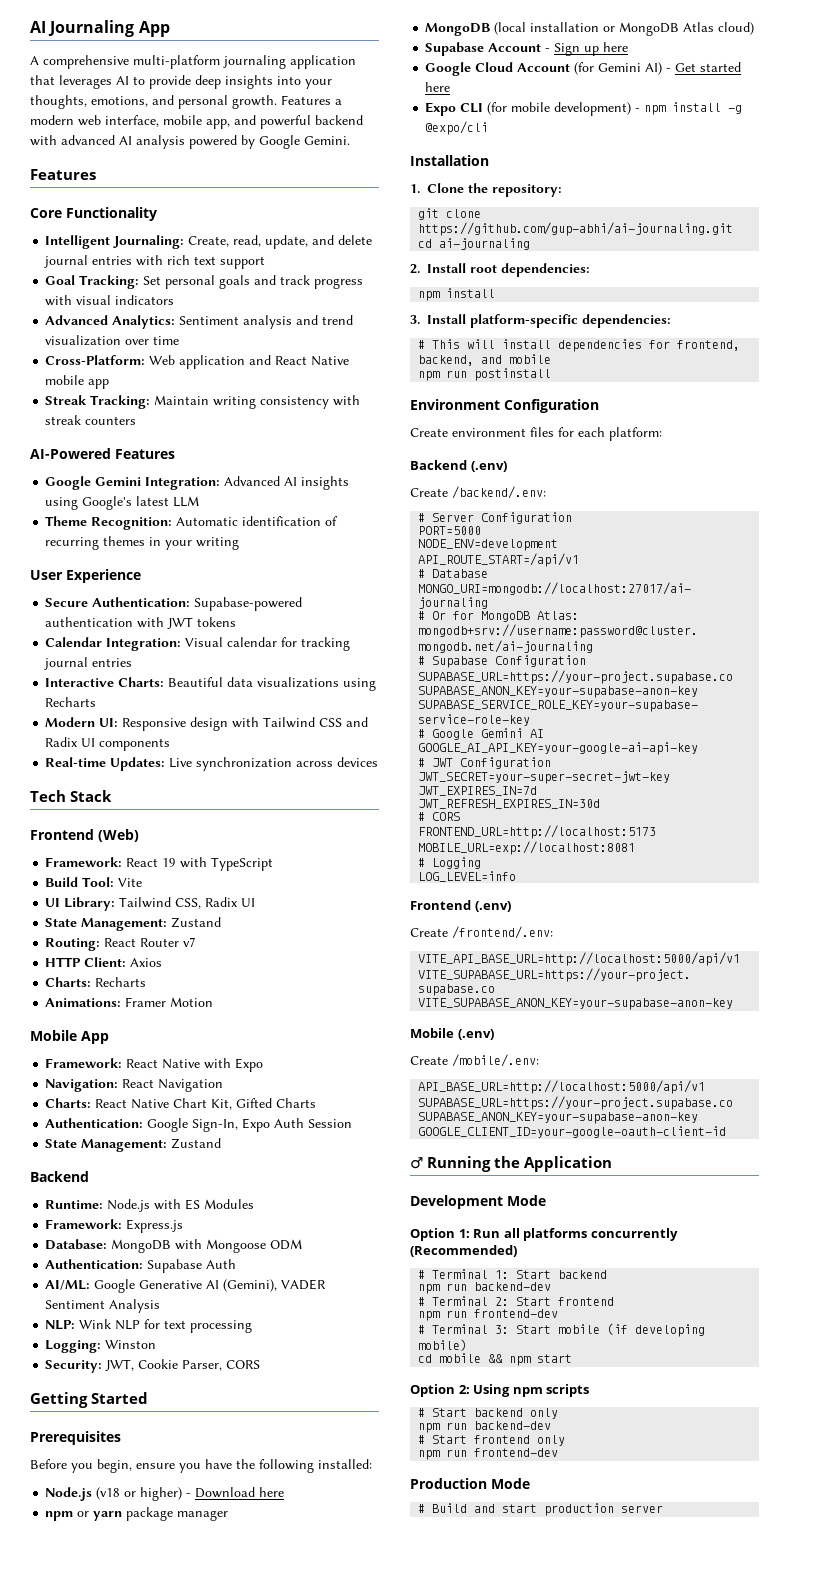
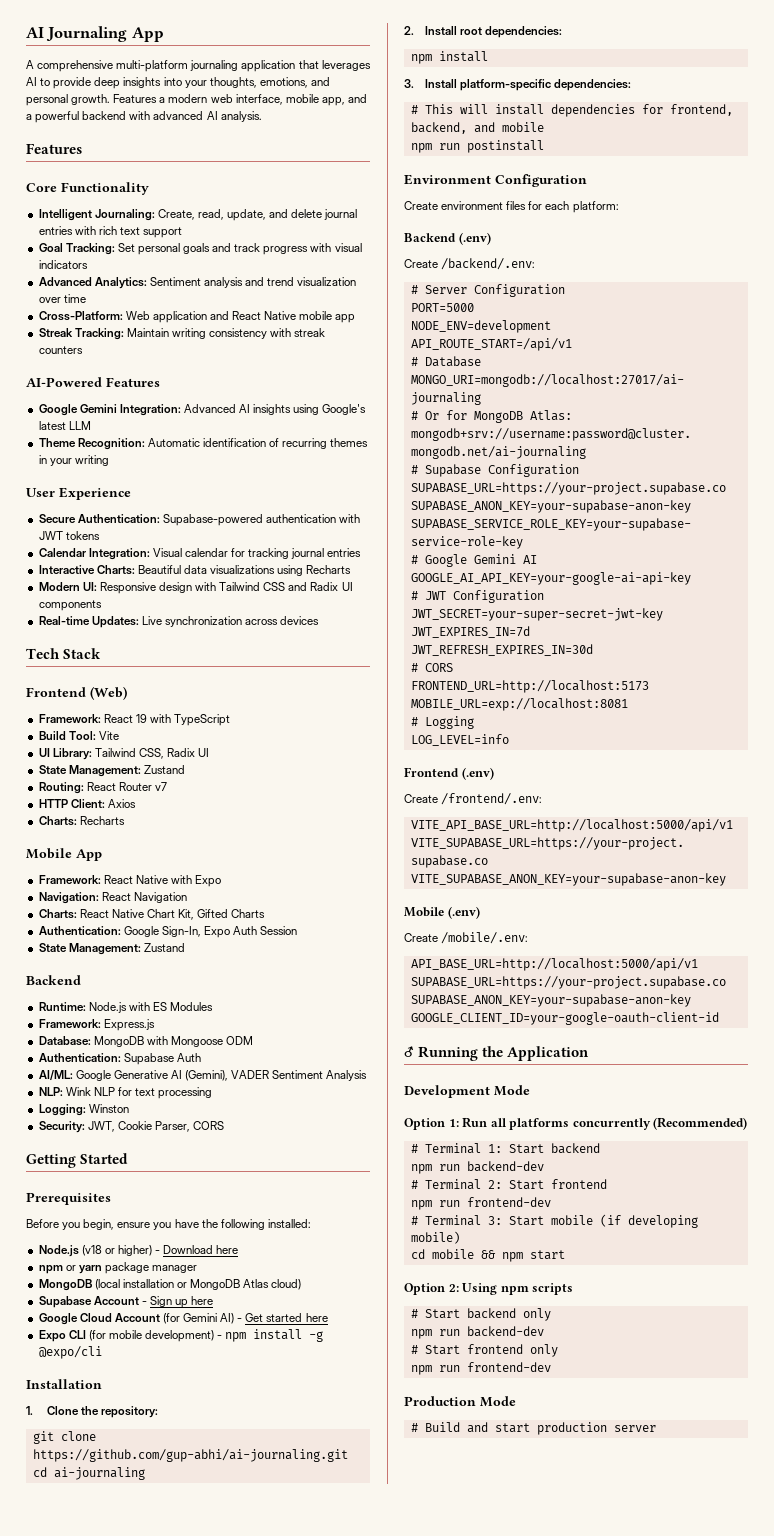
- Features a modern web interface, mobile app, and powerful backend with advanced AI analysis powered by Google Gemini.
+ Features a modern web interface, mobile app, and a powerful backend with advanced AI analysis.
- Animations: Framer Motion

